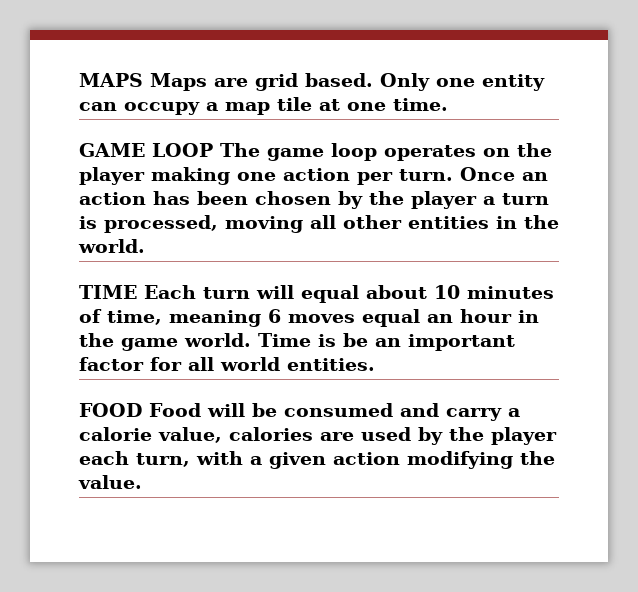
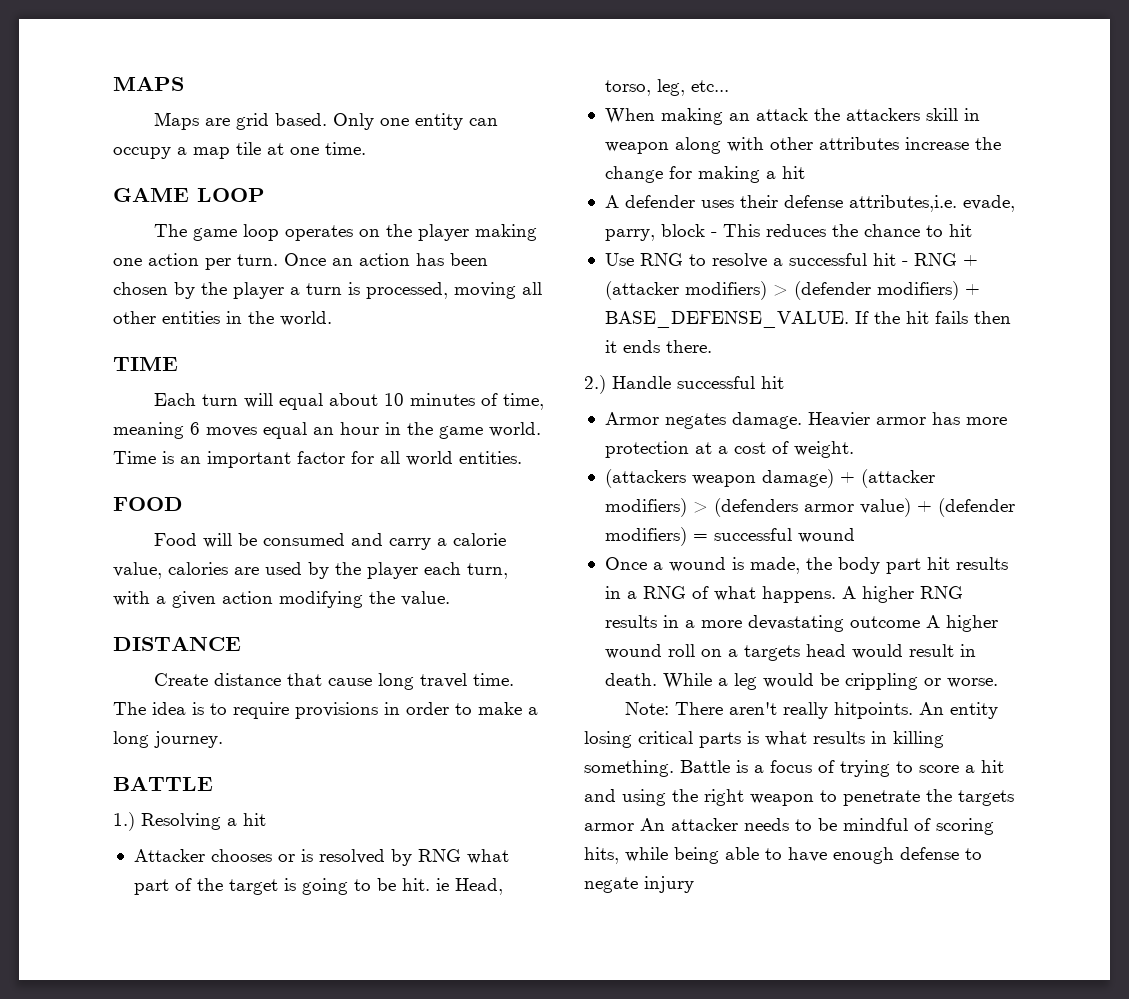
- MAPS Maps are grid based.
+ MAPS
+ Maps are grid based.
- GAME LOOP The game loop operates on the player making one action per turn.
+ GAME LOOP
+ The game loop operates on the player making one action per turn.
- TIME Each turn will equal about 10 minutes of time, meaning 6 moves equal an hour in the game world.
+ TIME
+ Each turn will equal about 10 minutes of time, meaning 6 moves equal an hour in the game world.
- Time is be an important factor for all world entities.
+ Time is an important factor for all world entities.
- FOOD Food will be consumed and carry a calorie value, calories are used by the player each turn, with a given action modifying the value.
+ FOOD
+ Food will be consumed and carry a calorie value, calories are used by the player each turn, with a given action modifying the value.
+ DISTANCE
+ Create distance that cause long travel time. The idea is to require provisions in order to make a long journey.
+ BATTLE
+ 1.) Resolving a hit
+ Attacker chooses or is resolved by RNG what part of the target is going to be hit. ie Head, torso, leg, etc...
+ When making an attack the attackers skill in weapon along with other attributes increase the change for making a hit
+ A defender uses their defense attributes,i.e. evade, parry, block - This reduces the chance to hit
+ Use RNG to resolve a successful hit - RNG + (attacker modifiers) > (defender modifiers) + BASE_DEFENSE_VALUE. If the hit fails then it ends there.
+ 2.) Handle successful hit
+ Armor negates damage. Heavier armor has more protection at a cost of weight.
+ (attackers weapon damage) + (attacker modifiers) > (defenders armor value) + (defender modifiers) = successful wound
+ Once a wound is made, the body part hit results in a RNG of what happens. A higher RNG results in a more devastating outcome A higher wound roll on a targets head would result in death. While a leg would be crippling or worse.
+ Note: There aren't really hitpoints. An entity losing critical parts is what results in killing something. Battle is a focus of trying to score a hit and using the right weapon to penetrate the targets armor An attacker needs to be mindful of scoring hits, while being able to have enough defense to negate injury

